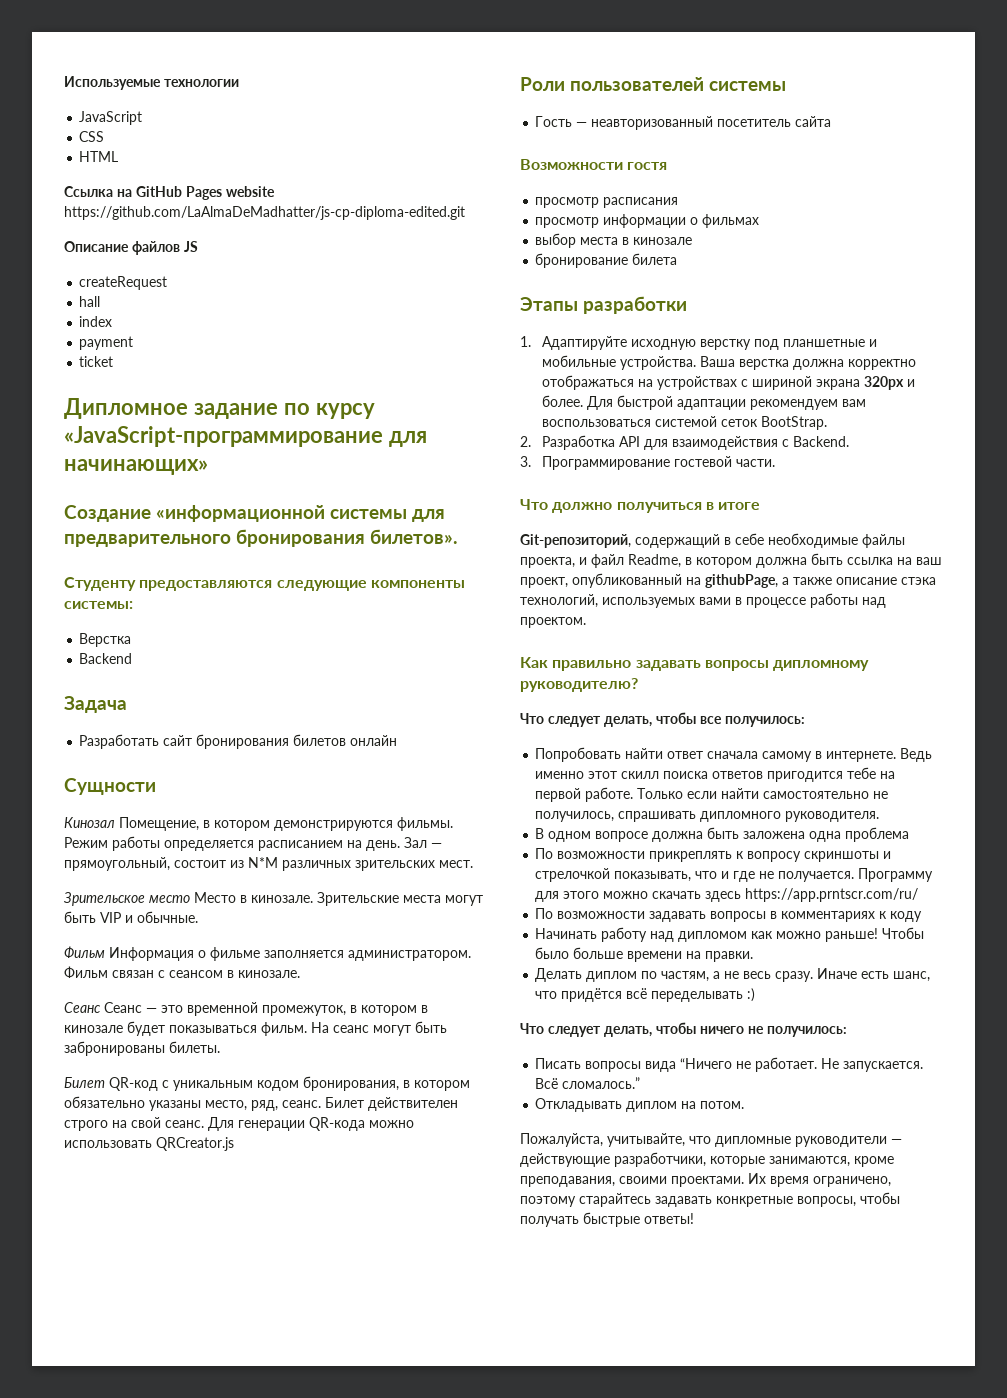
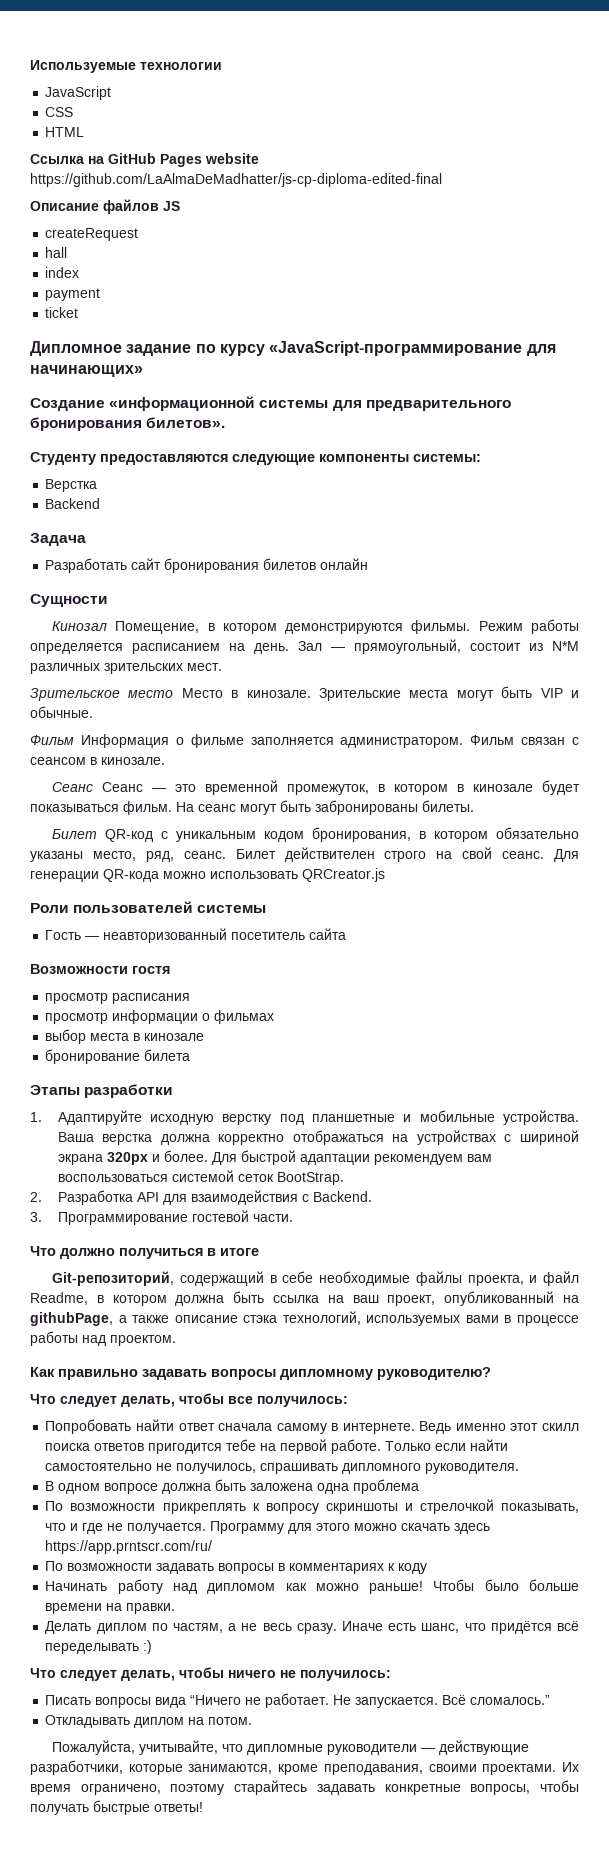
- Ссылка на GitHub Pages website https://github.com/LaAlmaDeMadhatter/js-cp-diploma-edited.git
+ Ссылка на GitHub Pages website https://github.com/LaAlmaDeMadhatter/js-cp-diploma-edited-final

